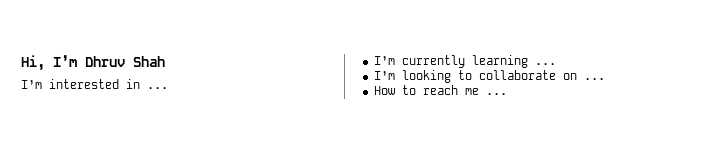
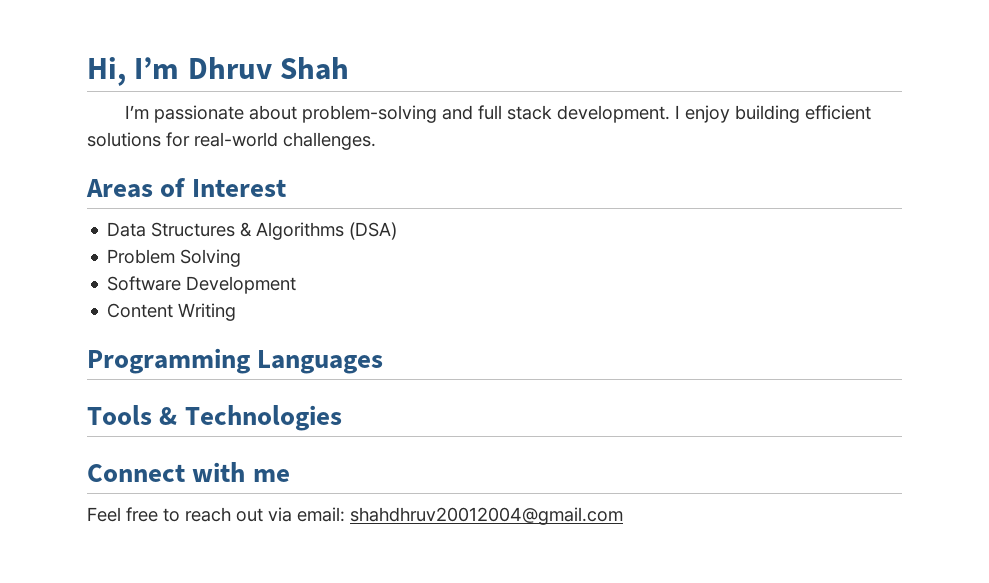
- I’m interested in ...
- I’m currently learning ...
- I’m looking to collaborate on ...
- How to reach me ...
+ I’m passionate about problem-solving and full stack development. I enjoy building efficient solutions for real-world challenges.
+ Areas of Interest
+ Data Structures & Algorithms (DSA)
+ Problem Solving
+ Software Development
+ Content Writing
+ Programming Languages
+ Tools & Technologies
+ Connect with me
+ Feel free to reach out via email: shahdhruv20012004@gmail.com

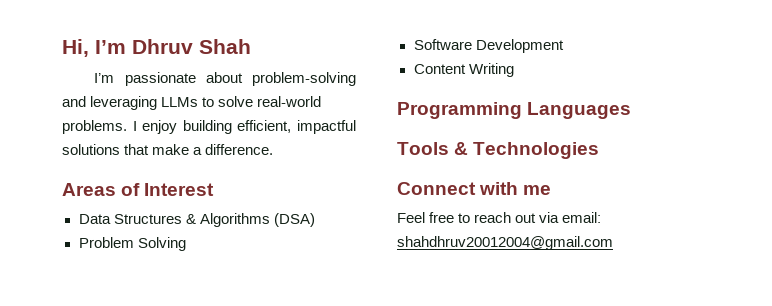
- I’m passionate about problem-solving and full stack development. I enjoy building efficient solutions for real-world challenges.
+ I’m passionate about problem-solving and leveraging LLMs to solve real-world problems. I enjoy building efficient, impactful solutions that make a difference.

